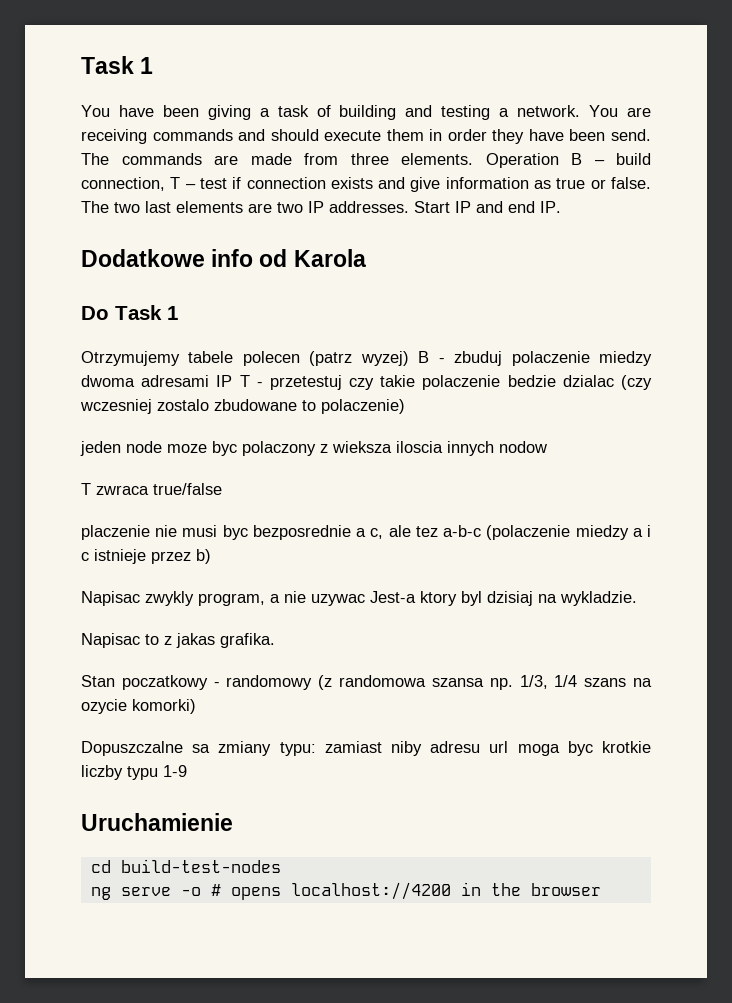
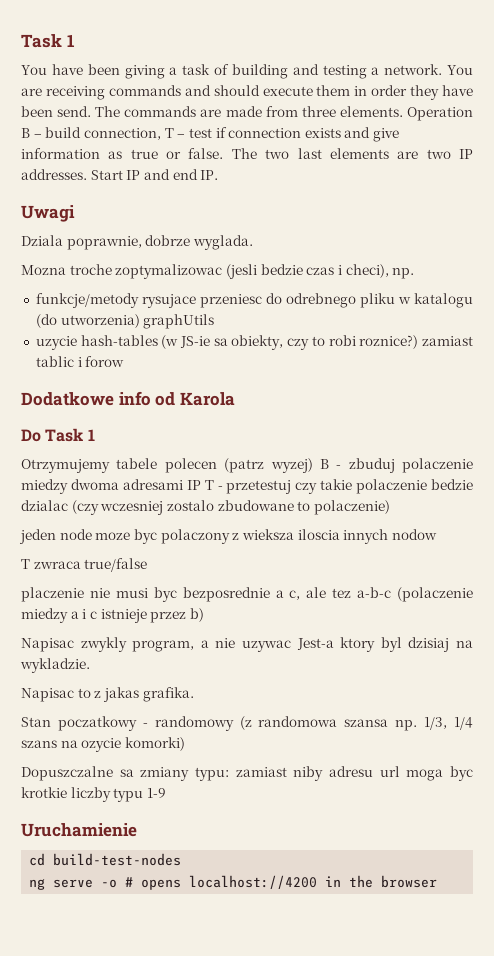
+ Uwagi
+ Dziala poprawnie, dobrze wyglada.
+ Mozna troche zoptymalizowac (jesli bedzie czas i checi), np.
+ funkcje/metody rysujace przeniesc do odrebnego pliku w katalogu (do utworzenia) graphUtils
+ uzycie hash-tables (w JS-ie sa obiekty, czy to robi roznice?) zamiast tablic i forow

